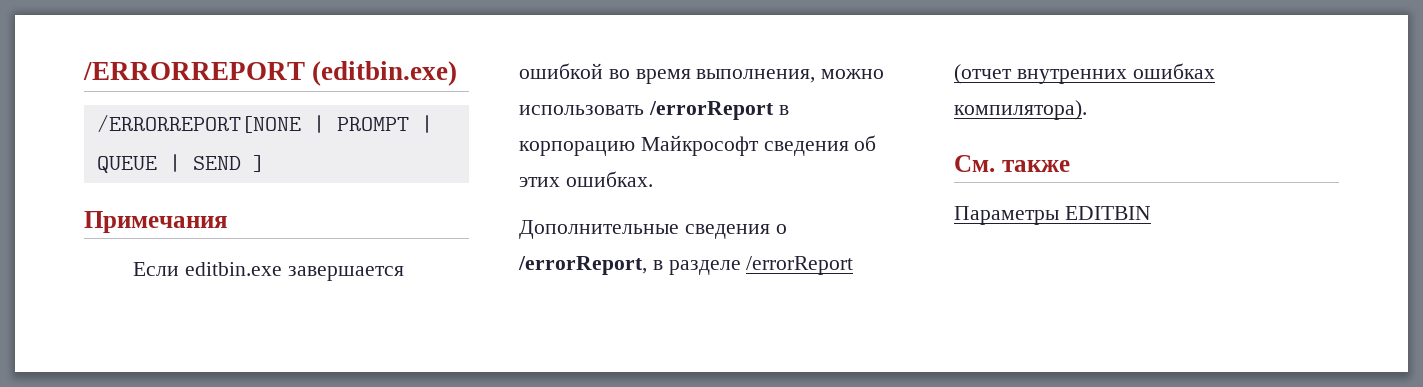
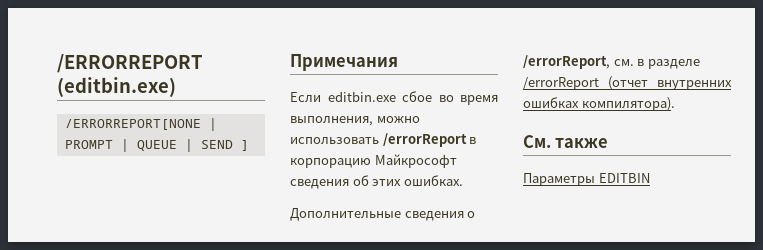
- Если editbin.exe завершается ошибкой во время выполнения, можно использовать /errorReport в корпорацию Майкрософт сведения об этих ошибках.
+ Если editbin.exe сбое во время выполнения, можно использовать /errorReport в корпорацию Майкрософт сведения об этих ошибках.
- Дополнительные сведения о /errorReport, в разделе /errorReport (отчет внутренних ошибках компилятора).
+ Дополнительные сведения о /errorReport, см. в разделе /errorReport (отчет внутренних ошибках компилятора).

